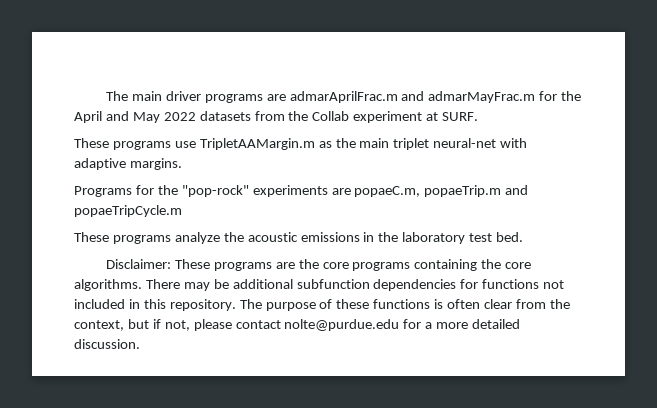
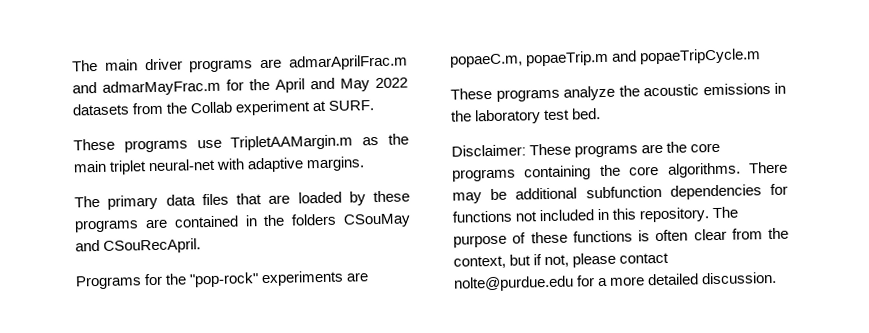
+ The primary data files that are loaded by these programs are contained in the folders CSouMay and CSouRecApril.

